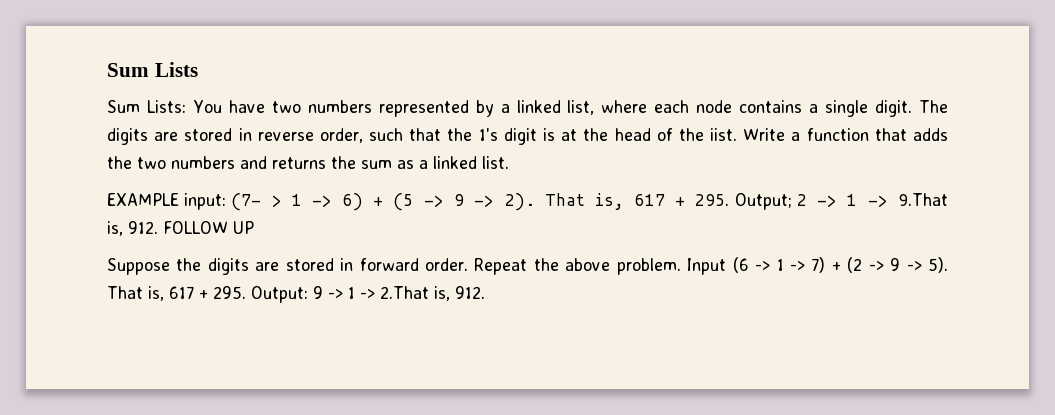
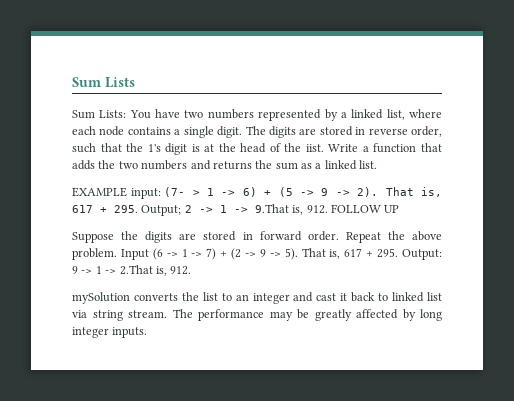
+ mySolution converts the list to an integer and cast it back to linked list via string stream. The performance may be greatly affected by long integer inputs.

